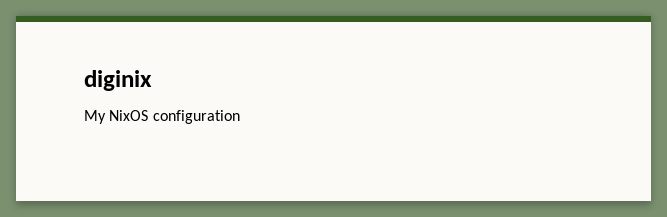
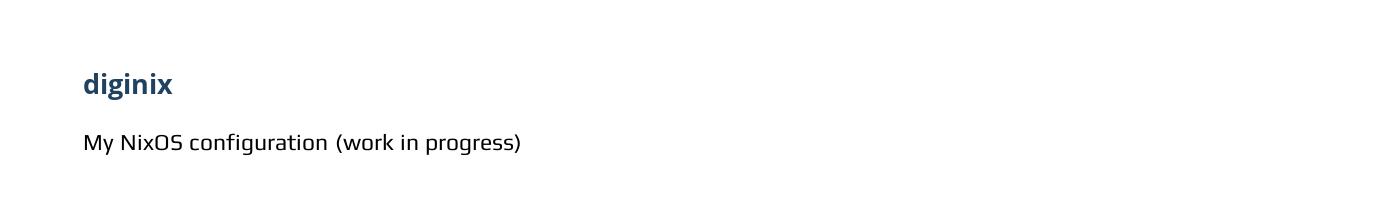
- My NixOS configuration
+ My NixOS configuration (work in progress)

